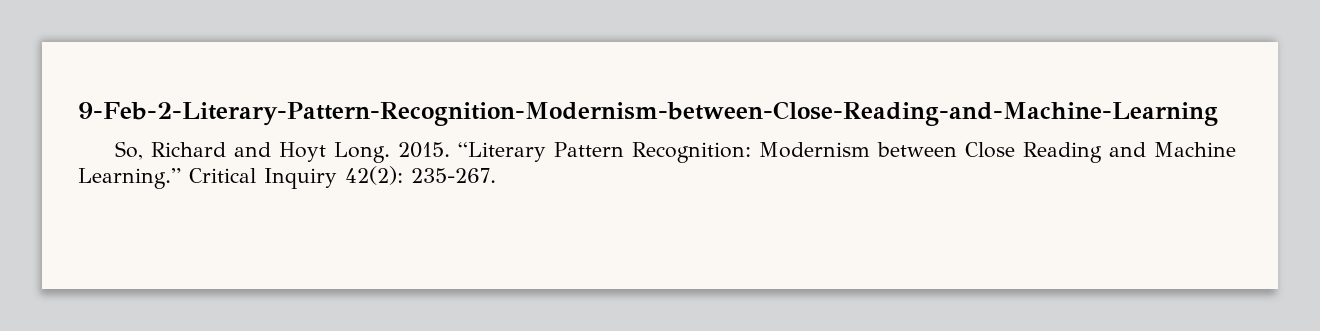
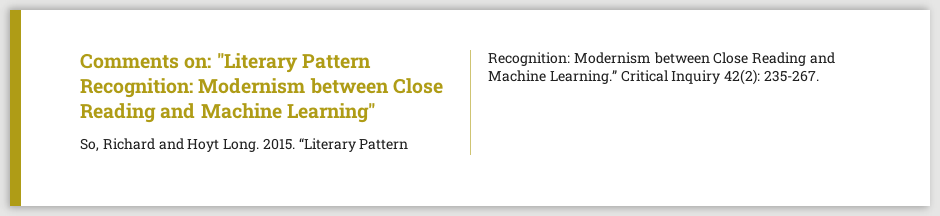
- 9-Feb-2-Literary-Pattern-Recognition-Modernism-between-Close-Reading-and-Machine-Learning
+ Comments on: "Literary Pattern Recognition: Modernism between Close Reading and Machine Learning"

